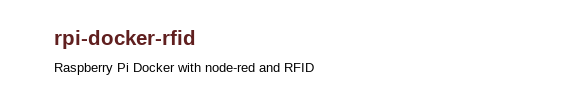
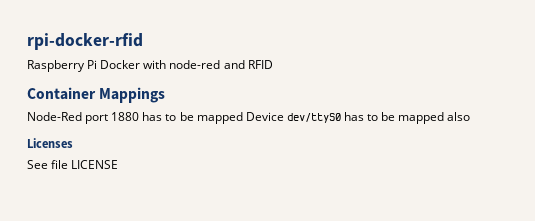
+ Container Mappings
+ Node-Red port 1880 has to be mapped Device dev/ttyS0 has to be mapped also
+ Licenses
+ See file LICENSE

